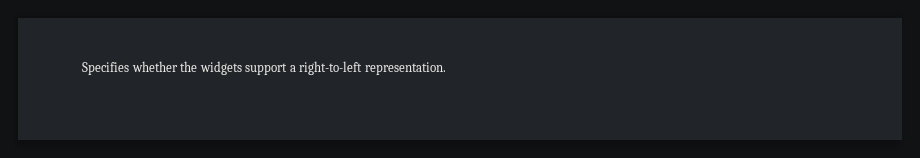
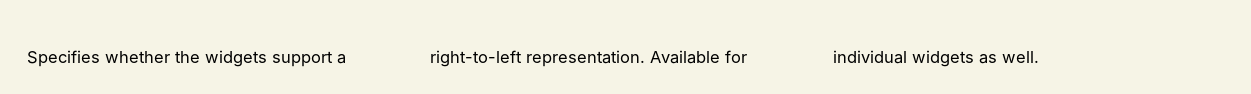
+ Available for individual widgets as well.

